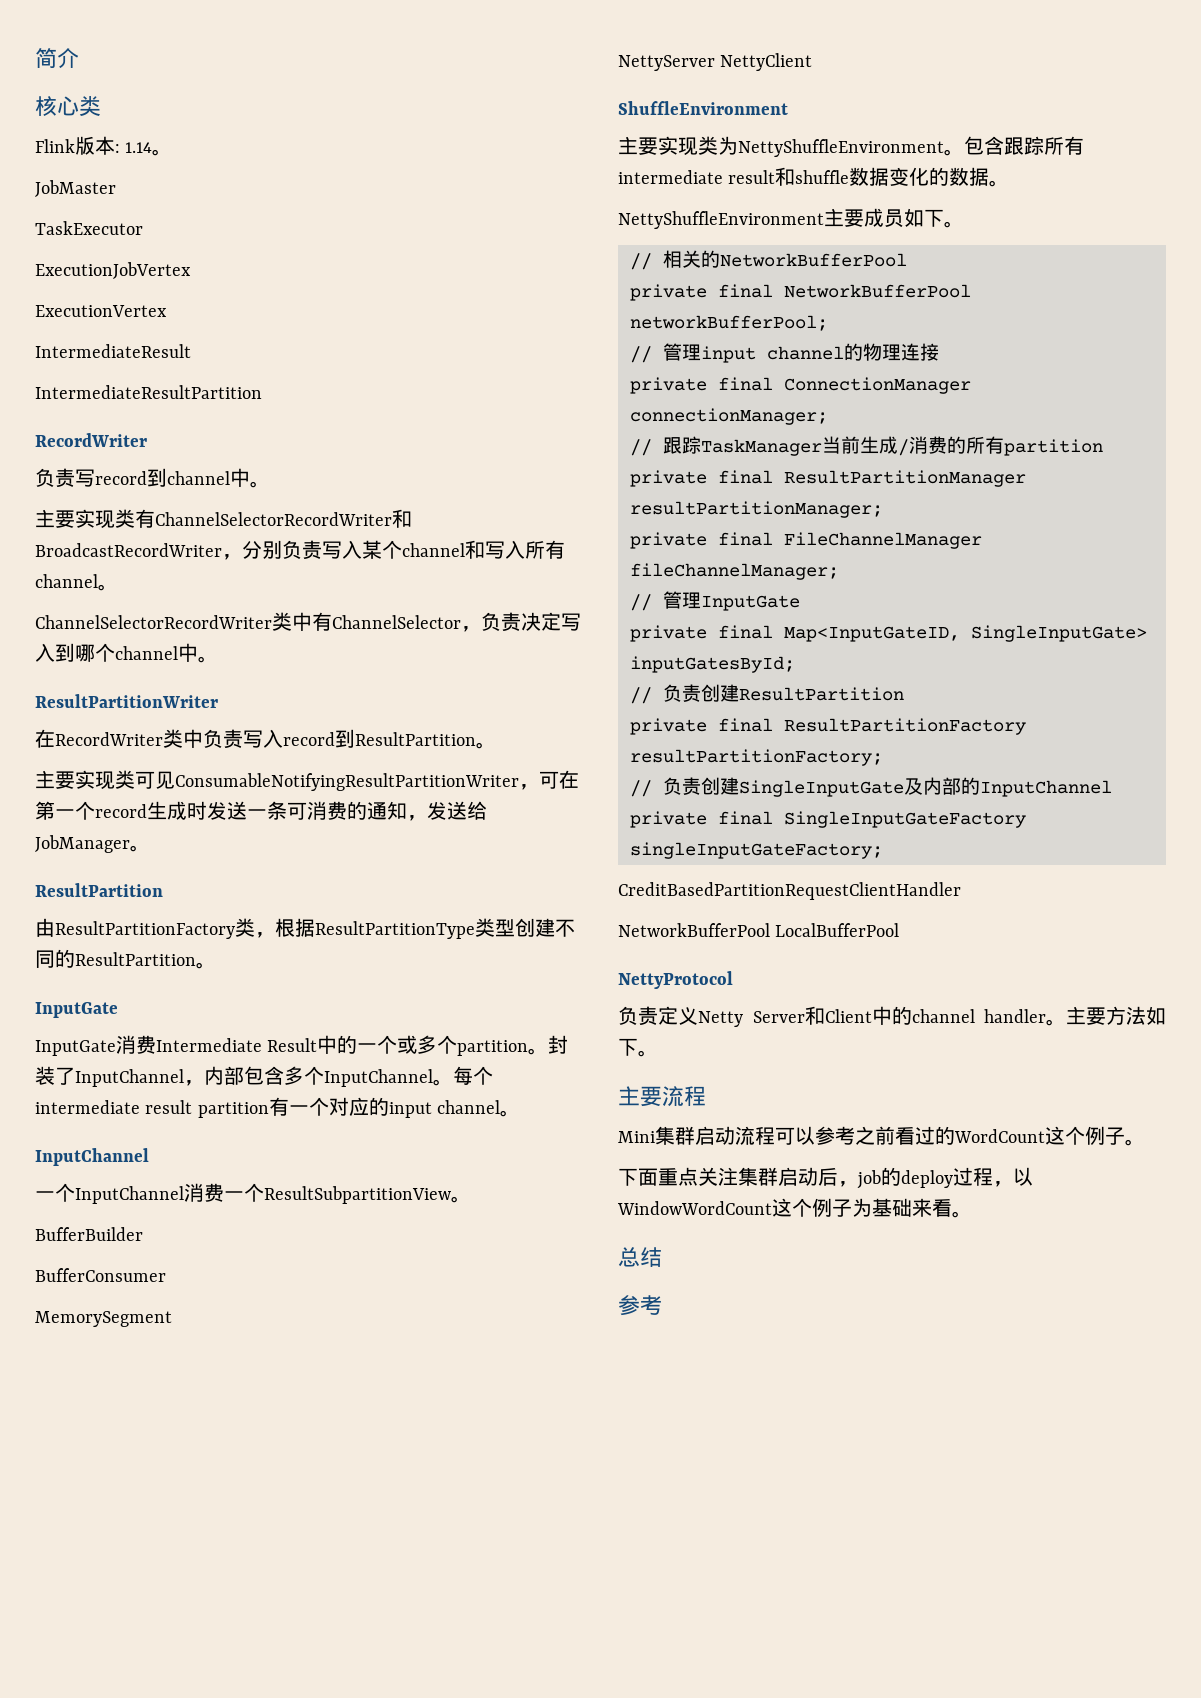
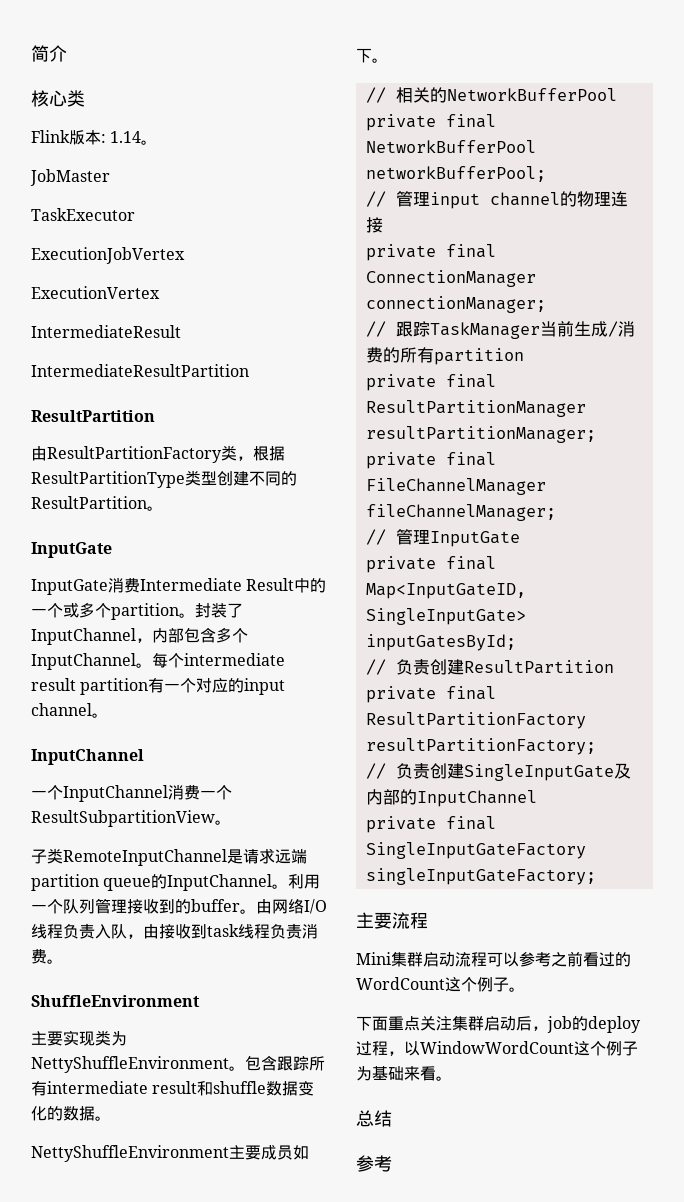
  IntermediateResultPartition
- RecordWriter
- 负责写record到channel中。
- 主要实现类有ChannelSelectorRecordWriter和BroadcastRecordWriter，分别负责写入某个channel和写入所有channel。
- ChannelSelectorRecordWriter类中有ChannelSelector，负责决定写入到哪个channel中。
- ResultPartitionWriter
- 在RecordWriter类中负责写入record到ResultPartition。
- 主要实现类可见ConsumableNotifyingResultPartitionWriter，可在第一个record生成时发送一条可消费的通知，发送给JobManager。
- BufferBuilder
- BufferConsumer
- MemorySegment
- NettyServer NettyClient
+ 子类RemoteInputChannel是请求远端partition queue的InputChannel。利用一个队列管理接收到的buffer。由网络I/O线程负责入队，由接收到task线程负责消费。
- CreditBasedPartitionRequestClientHandler
- NetworkBufferPool LocalBufferPool
- NettyProtocol
- 负责定义Netty Server和Client中的channel handler。主要方法如下。

